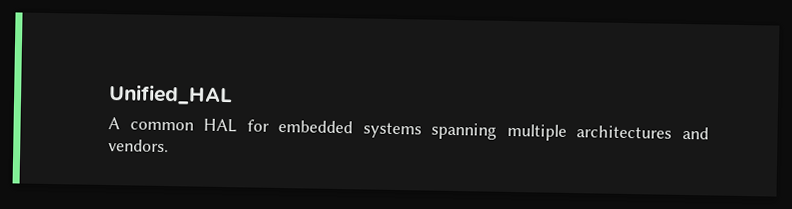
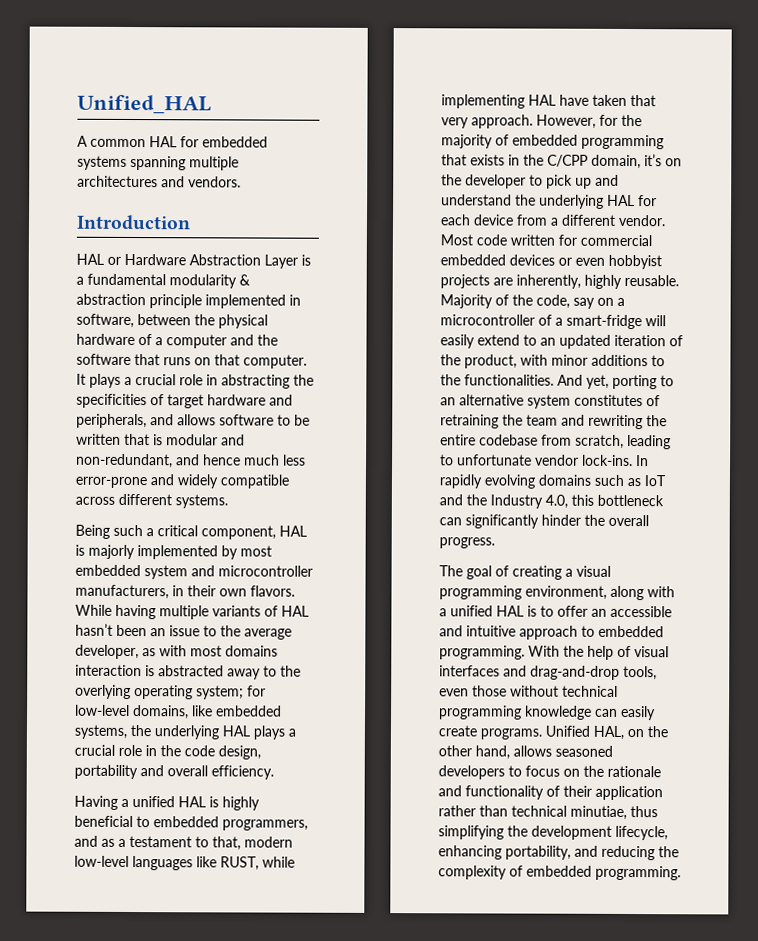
+ Introduction
+ HAL or Hardware Abstraction Layer is a fundamental modularity & abstraction principle implemented in software, between the physical hardware of a computer and the software that runs on that computer. It plays a crucial role in abstracting the specificities of target hardware and peripherals, and allows software to be written that is modular and non-redundant, and hence much less error-prone and widely compatible across different systems.
+ Being such a critical component, HAL is majorly implemented by most embedded system and microcontroller manufacturers, in their own flavors. While having multiple variants of HAL hasn’t been an issue to the average developer, as with most domains interaction is abstracted away to the overlying operating system; for low-level domains, like embedded systems, the underlying HAL plays a crucial role in the code design, portability and overall efficiency.
+ Having a unified HAL is highly beneficial to embedded programmers, and as a testament to that, modern low-level languages like RUST, while implementing HAL have taken that very approach. However, for the majority of embedded programming that exists in the C/CPP domain, it’s on the developer to pick up and understand the underlying HAL for each device from a different vendor. Most code written for commercial embedded devices or even hobbyist projects are inherently, highly reusable. Majority of the code, say on a microcontroller of a smart-fridge will easily extend to an updated iteration of the product, with minor additions to the functionalities. And yet, porting to an alternative system constitutes of retraining the team and rewriting the entire codebase from scratch, leading to unfortunate vendor lock-ins. In rapidly evolving domains such as IoT and the Industry 4.0, this bottleneck can significantly hinder the overall progress.
+ The goal of creating a visual programming environment, along with a unified HAL is to offer an accessible and intuitive approach to embedded programming. With the help of visual interfaces and drag-and-drop tools, even those without technical programming knowledge can easily create programs. Unified HAL, on the other hand, allows seasoned developers to focus on the rationale and functionality of their application rather than technical minutiae, thus simplifying the development lifecycle, enhancing portability, and reducing the complexity of embedded programming.

